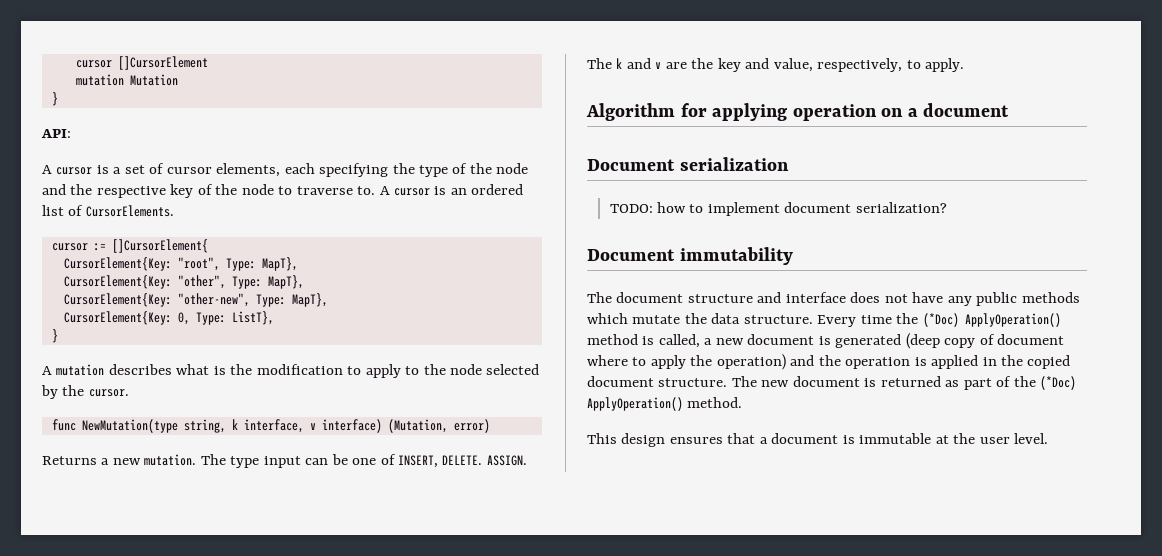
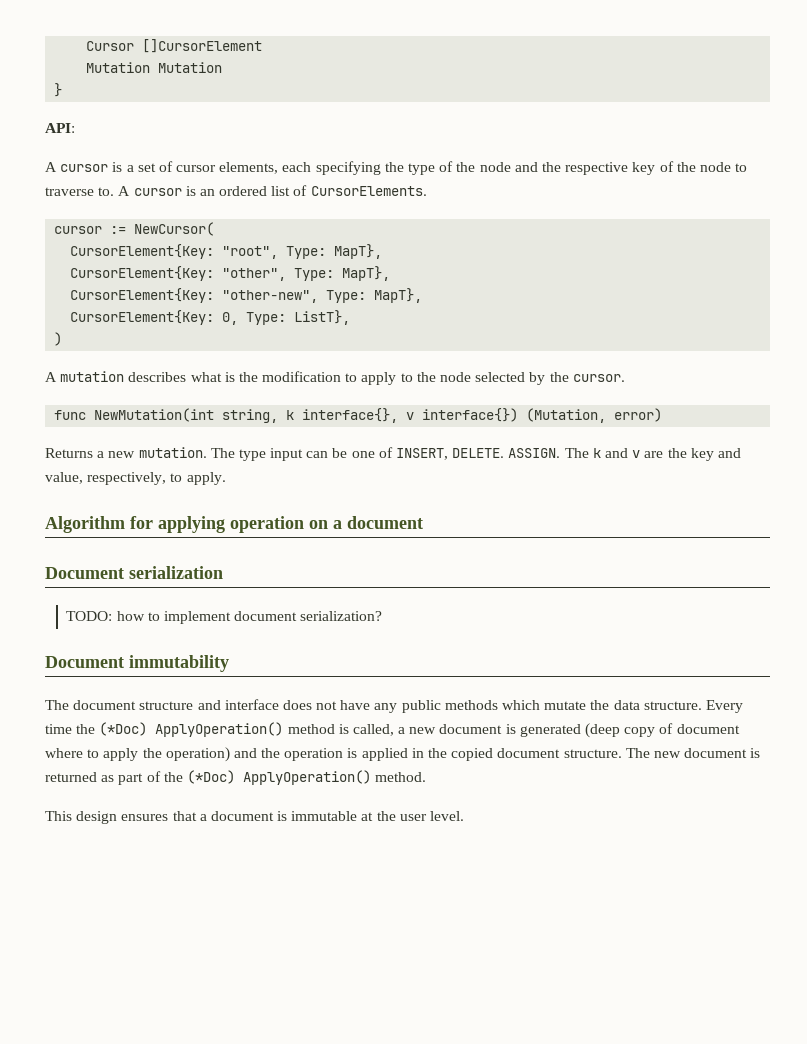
- cursor []CursorElement
+ Cursor []CursorElement
- mutation Mutation
+ Mutation Mutation
- cursor := []CursorElement{
+ cursor := NewCursor(
  CursorElement{Key: 0, Type: ListT},
- }
+ )
- func NewMutation(type string, k interface, v interface) (Mutation, error)
+ func NewMutation(int string, k interface{}, v interface{}) (Mutation, error)

